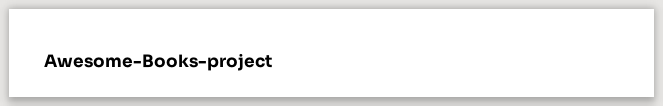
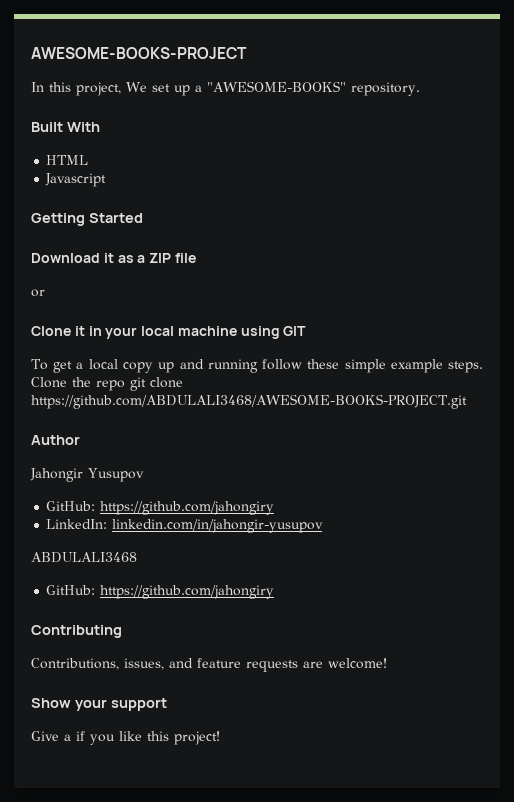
- Awesome-Books-project
+ AWESOME-BOOKS-PROJECT
+ In this project, We set up a "AWESOME-BOOKS" repository.
+ Built With
+ HTML
+ Javascript
+ Getting Started
+ Download it as a ZIP file
+ or
+ Clone it in your local machine using GIT
+ To get a local copy up and running follow these simple example steps. Clone the repo git clone https://github.com/ABDULALI3468/AWESOME-BOOKS-PROJECT.git
+ Author
+ Jahongir Yusupov
+ GitHub: https://github.com/jahongiry
+ LinkedIn: linkedin.com/in/jahongir-yusupov
+ ABDULALI3468
+ GitHub: https://github.com/jahongiry
+ Contributing
+ Contributions, issues, and feature requests are welcome!
+ Show your support
+ Give a if you like this project!

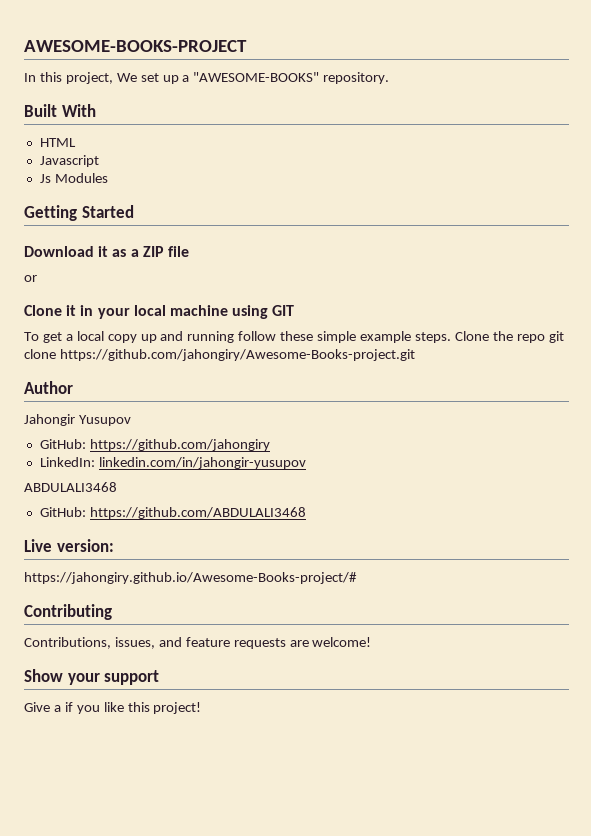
+ Js Modules
- Clone the repo git clone https://github.com/ABDULALI3468/AWESOME-BOOKS-PROJECT.git
+ Clone the repo git clone https://github.com/jahongiry/Awesome-Books-project.git
  ABDULALI3468
- GitHub: https://github.com/jahongiry
+ GitHub: https://github.com/ABDULALI3468
+ Live version:
+ https://jahongiry.github.io/Awesome-Books-project/#

